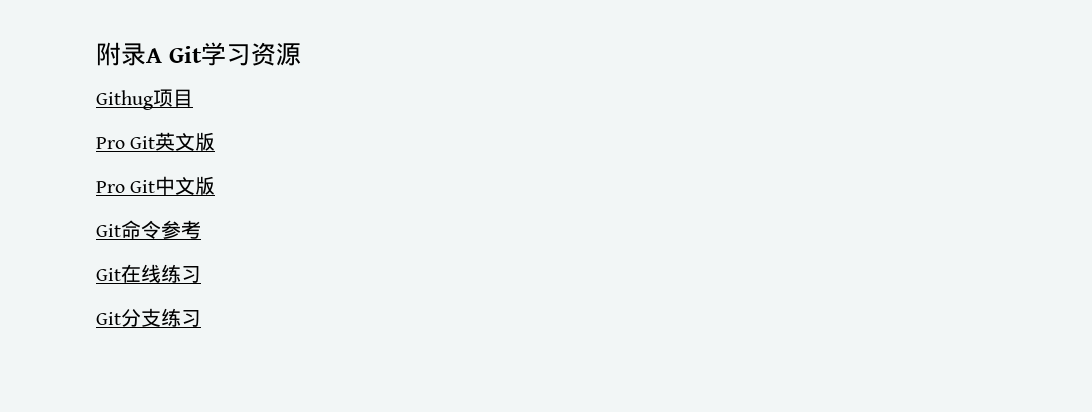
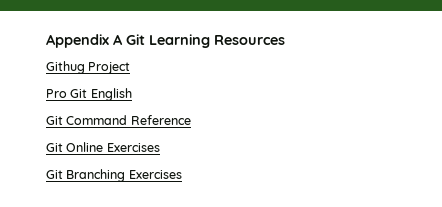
- 附录A Git学习资源
+ Appendix A Git Learning Resources
- Githug项目
- Pro Git英文版
- Pro Git中文版
- Git命令参考
- Git在线练习
- Git分支练习
+ Githug Project
+ Pro Git English
+ Git Command Reference
+ Git Online Exercises
+ Git Branching Exercises

